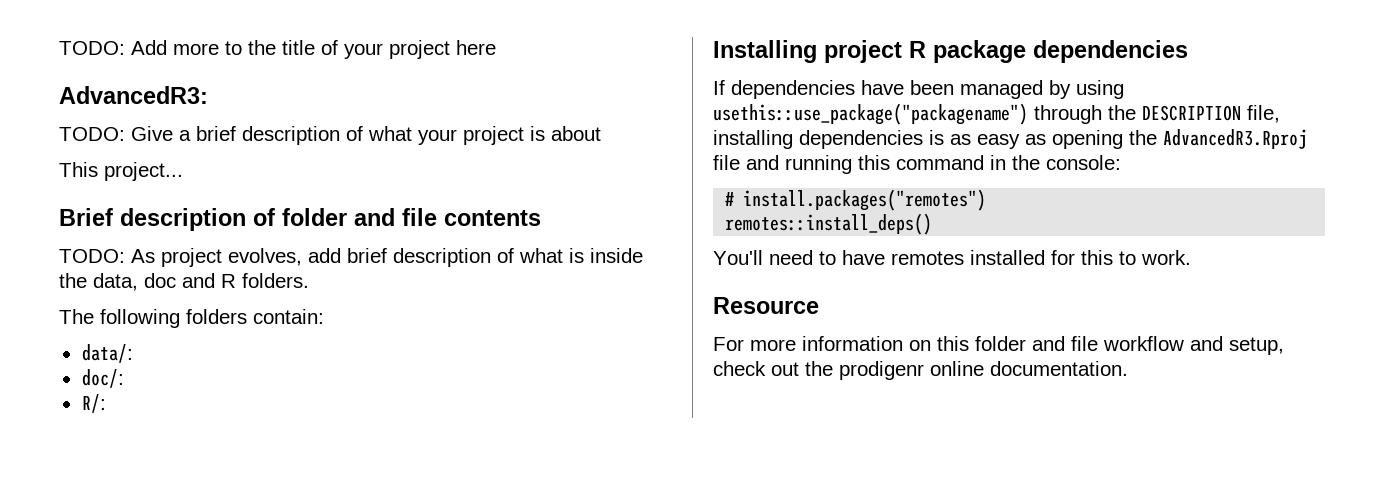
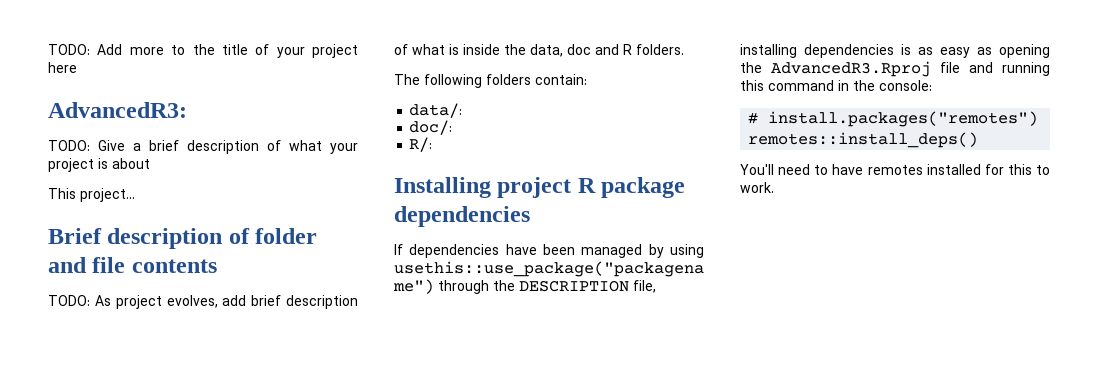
- Resource
- For more information on this folder and file workflow and setup, check out the prodigenr online documentation.

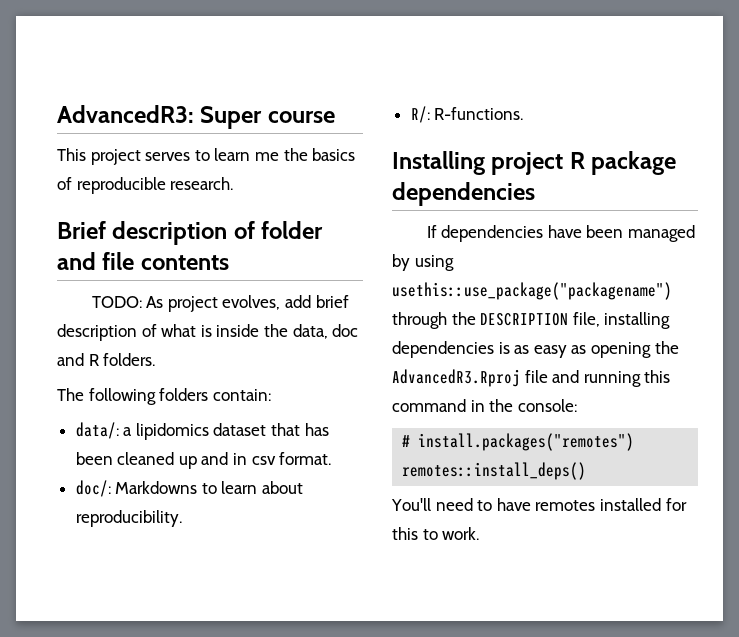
- TODO: Add more to the title of your project here
- AdvancedR3:
- TODO: Give a brief description of what your project is about
- This project...
+ AdvancedR3: Super course
+ This project serves to learn me the basics of reproducible research.
- data/:
- doc/:
+ data/: a lipidomics dataset that has been cleaned up and in csv format.
+ doc/: Markdowns to learn about reproducibility.
- R/:
+ R/: R-functions.

